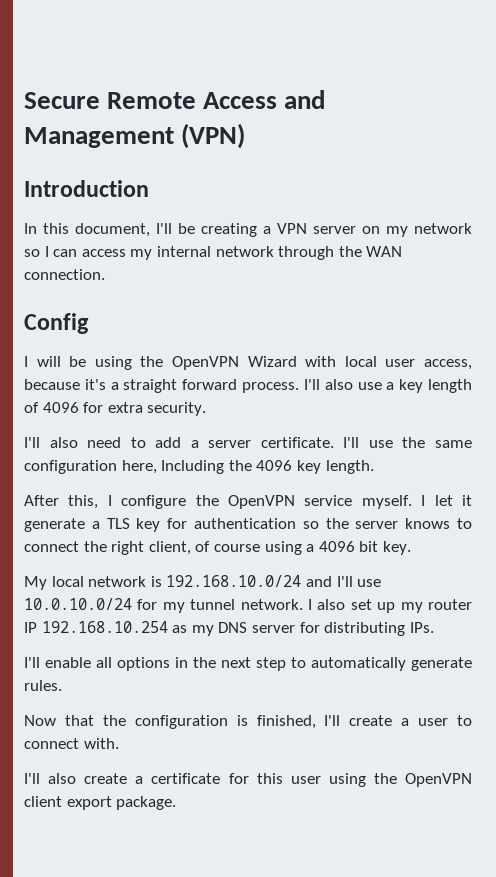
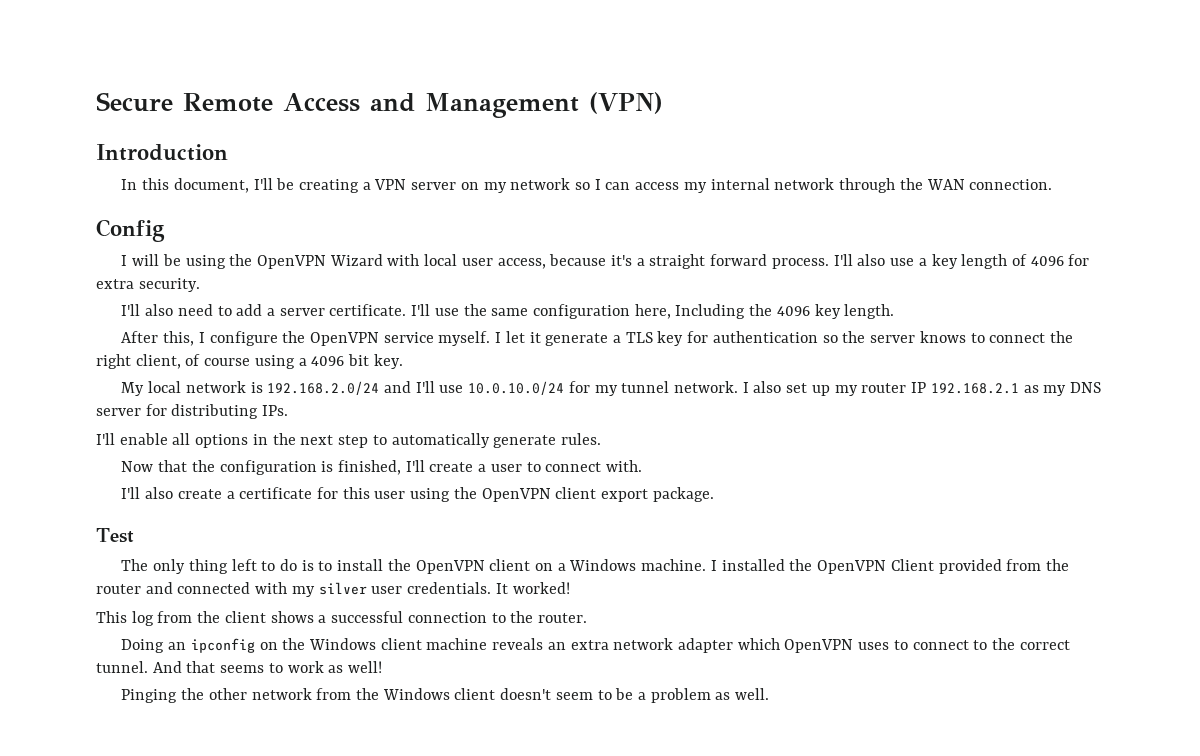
- My local network is 192.168.10.0/24 and I'll use 10.0.10.0/24 for my tunnel network.
+ My local network is 192.168.2.0/24 and I'll use 10.0.10.0/24 for my tunnel network.
- I also set up my router IP 192.168.10.254 as my DNS server for distributing IPs.
+ I also set up my router IP 192.168.2.1 as my DNS server for distributing IPs.
+ Test
+ The only thing left to do is to install the OpenVPN client on a Windows machine. I installed the OpenVPN Client provided from the router and connected with my silver user credentials. It worked!
+ This log from the client shows a successful connection to the router.
+ Doing an ipconfig on the Windows client machine reveals an extra network adapter which OpenVPN uses to connect to the correct tunnel. And that seems to work as well!
+ Pinging the other network from the Windows client doesn't seem to be a problem as well.

